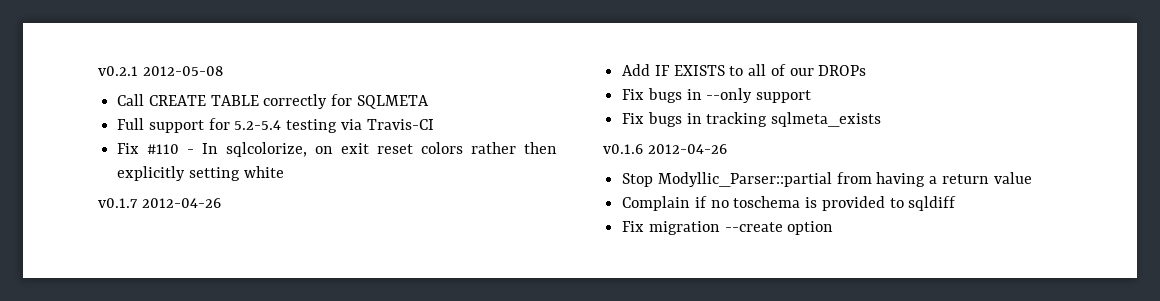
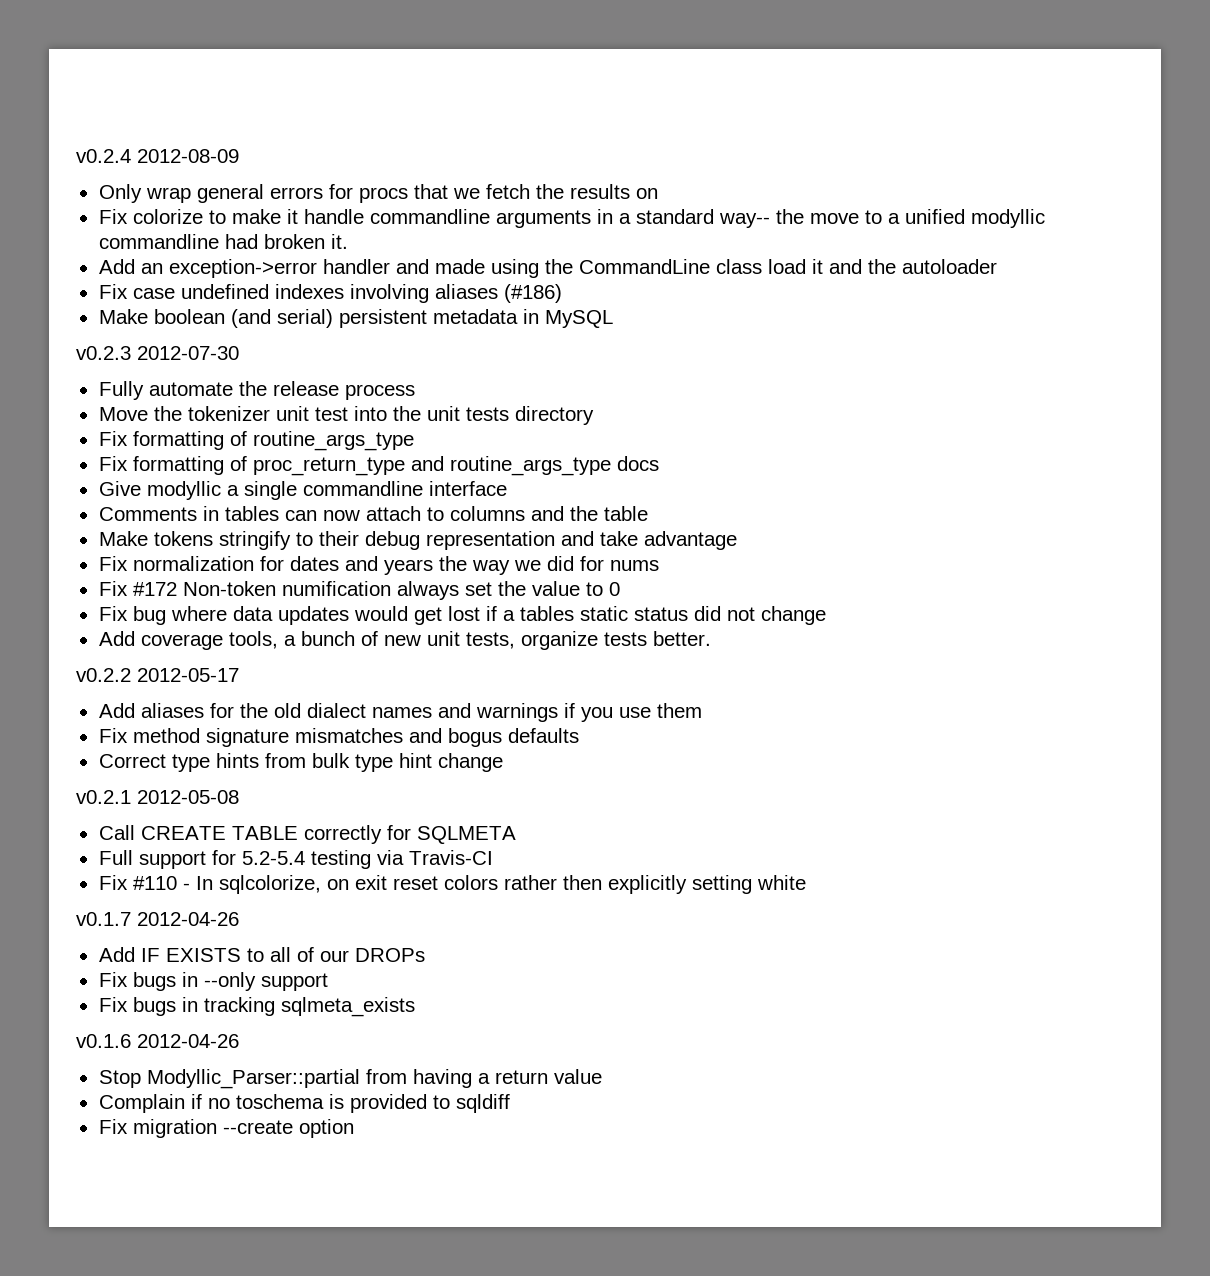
+ v0.2.4 2012-08-09
+ Only wrap general errors for procs that we fetch the results on
+ Fix colorize to make it handle commandline arguments in a standard way-- the move to a unified modyllic commandline had broken it.
+ Add an exception->error handler and made using the CommandLine class load it and the autoloader
+ Fix case undefined indexes involving aliases (#186)
+ Make boolean (and serial) persistent metadata in MySQL
+ v0.2.3 2012-07-30
+ Fully automate the release process
+ Move the tokenizer unit test into the unit tests directory
+ Fix formatting of routine_args_type
+ Fix formatting of proc_return_type and routine_args_type docs
+ Give modyllic a single commandline interface
+ Comments in tables can now attach to columns and the table
+ Make tokens stringify to their debug representation and take advantage
+ Fix normalization for dates and years the way we did for nums
+ Fix #172 Non-token numification always set the value to 0
+ Fix bug where data updates would get lost if a tables static status did not change
+ Add coverage tools, a bunch of new unit tests, organize tests better.
+ v0.2.2 2012-05-17
+ Add aliases for the old dialect names and warnings if you use them
+ Fix method signature mismatches and bogus defaults
+ Correct type hints from bulk type hint change

